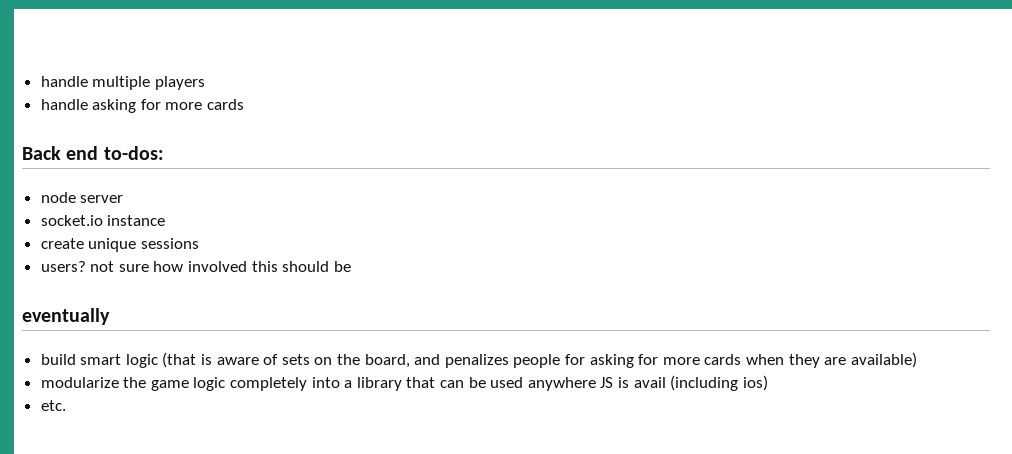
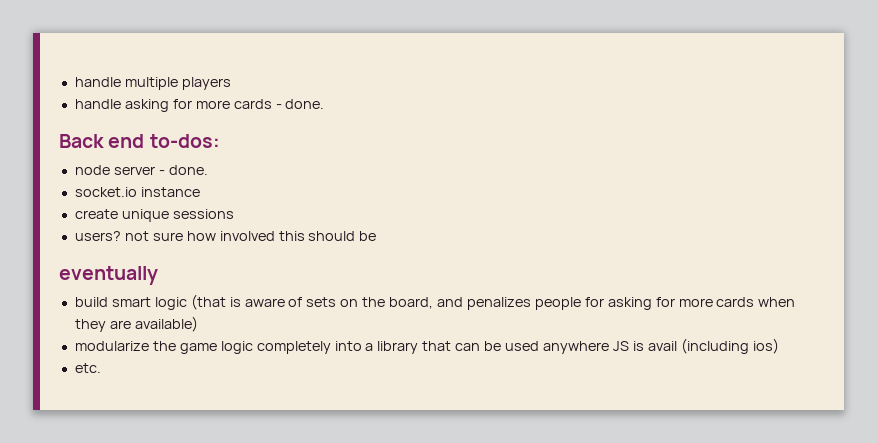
- handle asking for more cards
+ handle asking for more cards - done.
- node server
+ node server - done.

